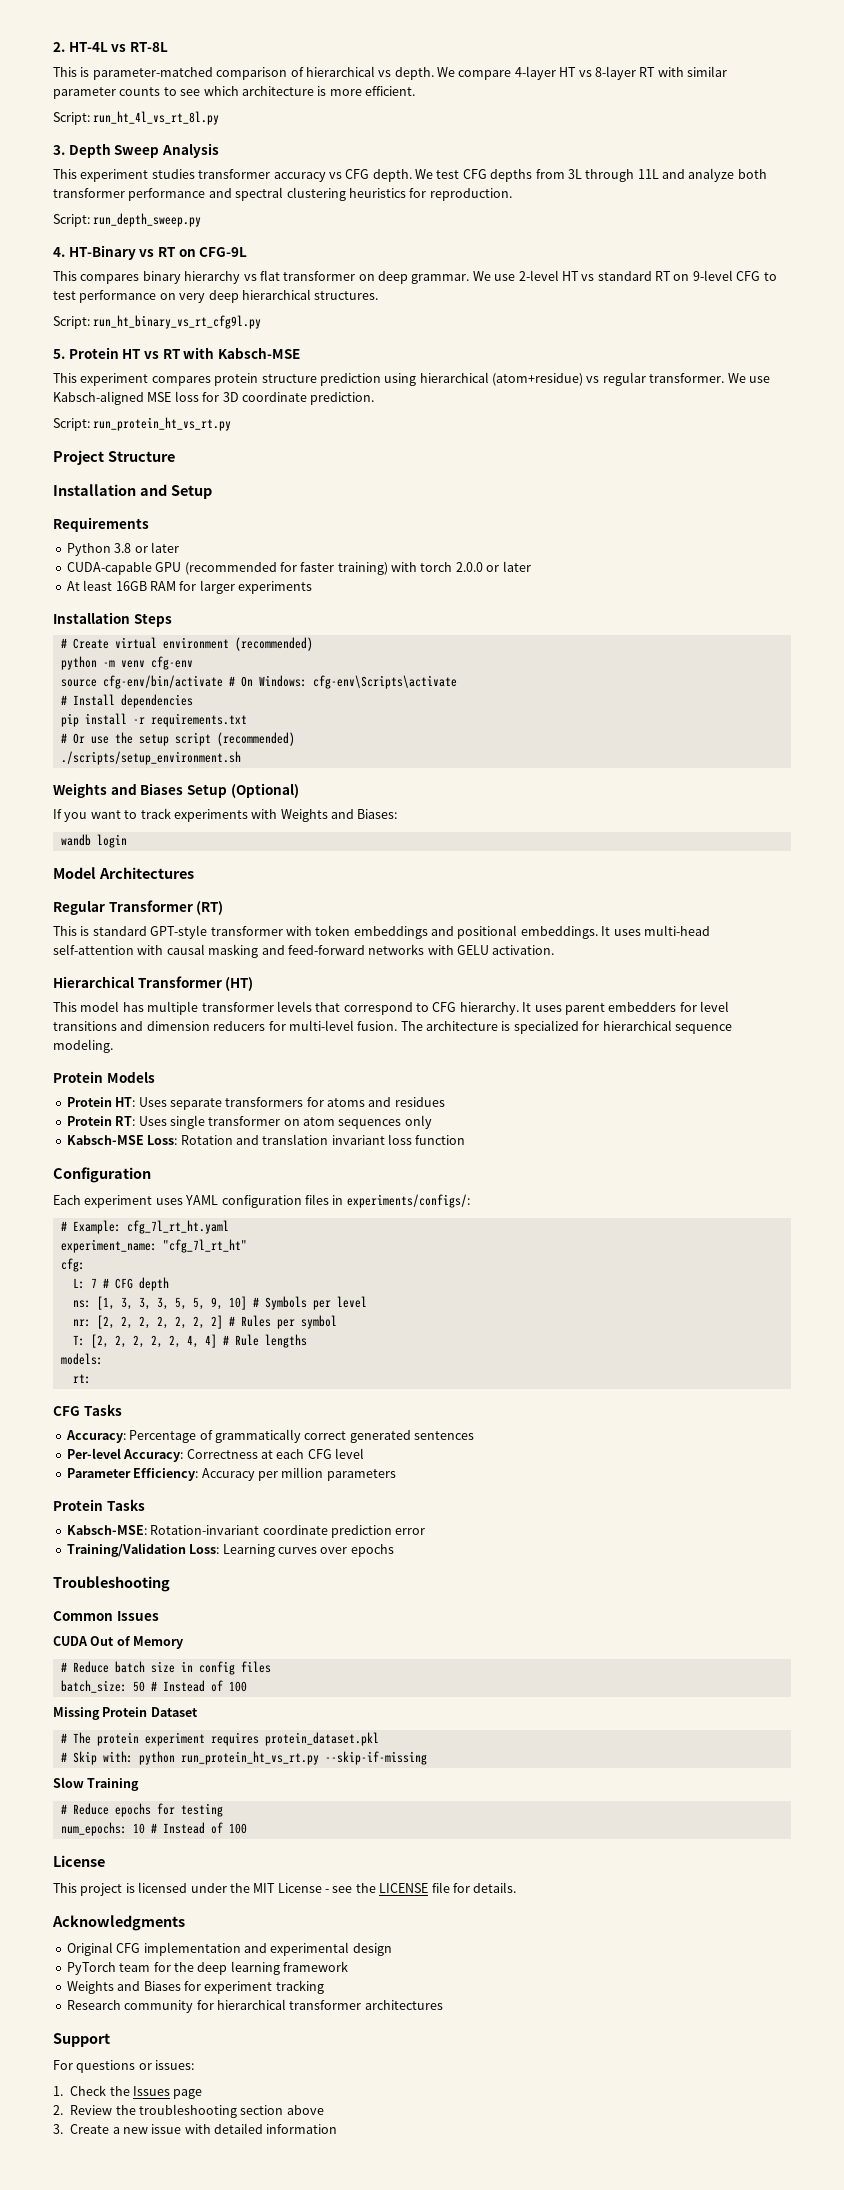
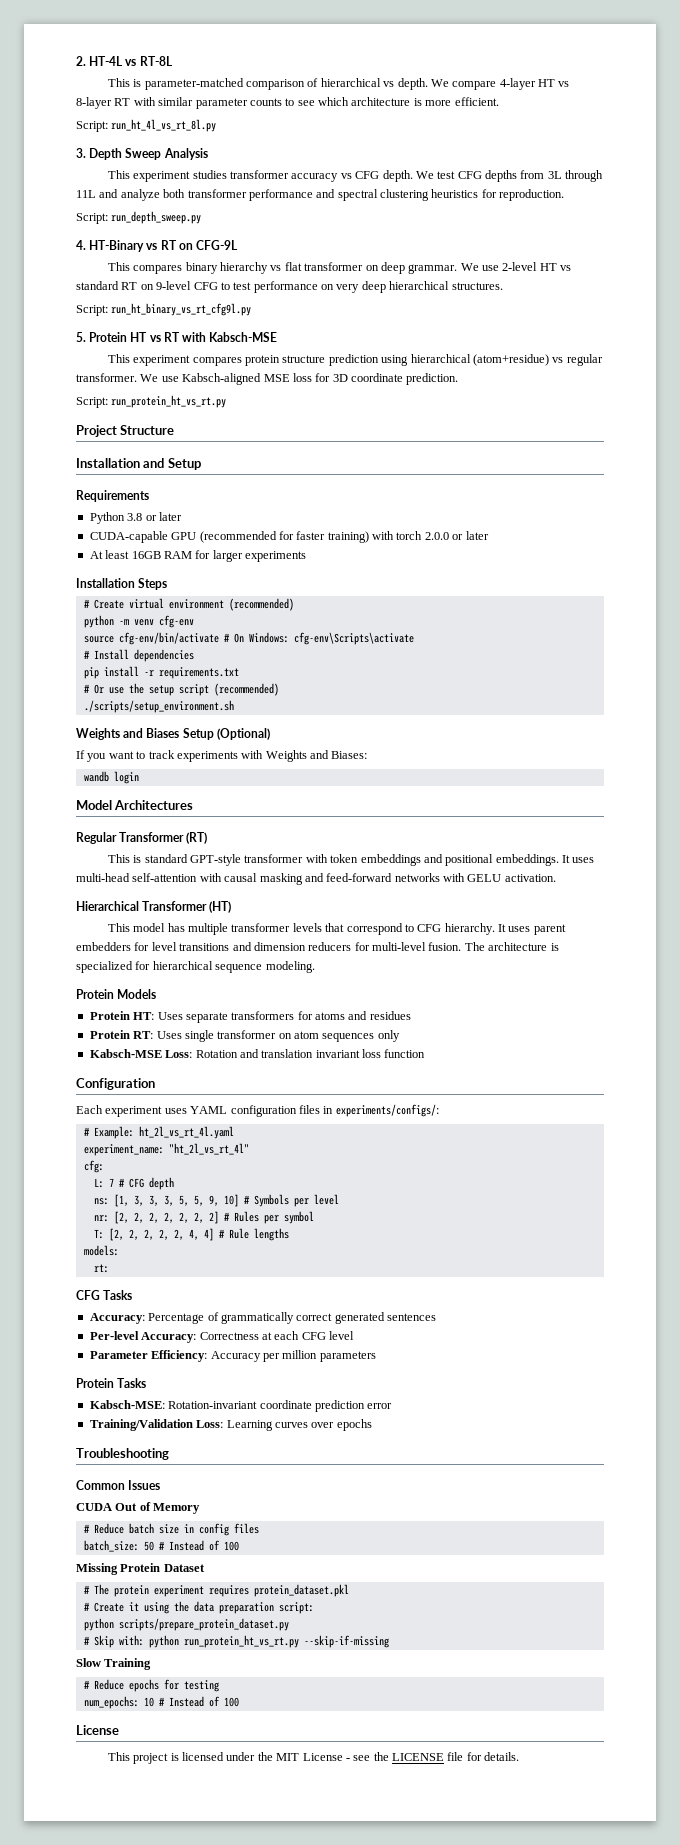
- # Example: cfg_7l_rt_ht.yaml
+ # Example: ht_2l_vs_rt_4l.yaml
- experiment_name: "cfg_7l_rt_ht"
+ experiment_name: "ht_2l_vs_rt_4l"
+ # Create it using the data preparation script:
+ python scripts/prepare_protein_dataset.py
- Acknowledgments
- Original CFG implementation and experimental design
- PyTorch team for the deep learning framework
- Weights and Biases for experiment tracking
- Research community for hierarchical transformer architectures
- Support
- For questions or issues:
- 1. Check the Issues page
- 2. Review the troubleshooting section above
- 3. Create a new issue with detailed information

